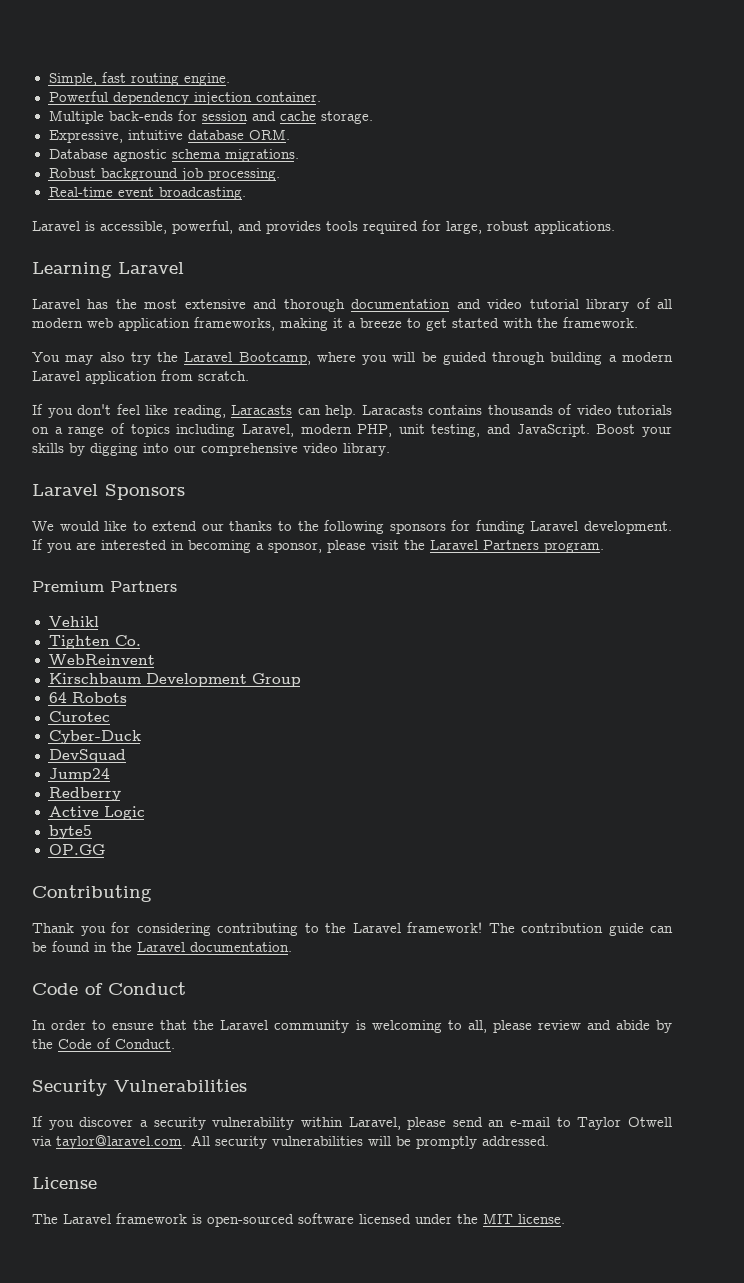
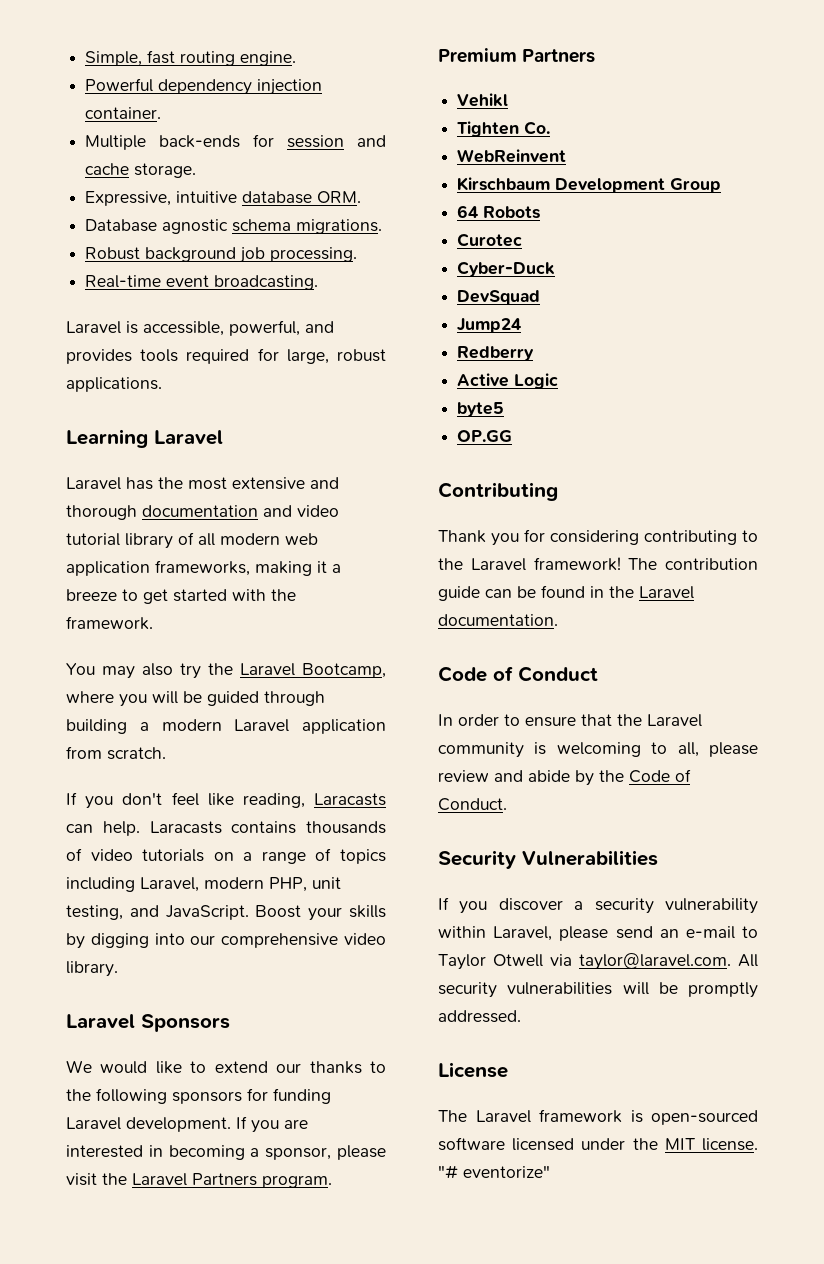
+ "# eventorize"

